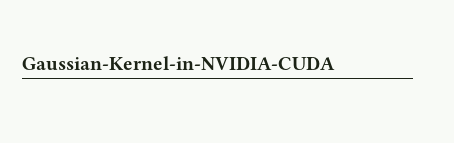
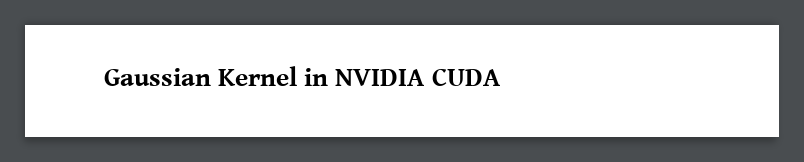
- Gaussian-Kernel-in-NVIDIA-CUDA
+ Gaussian Kernel in NVIDIA CUDA

